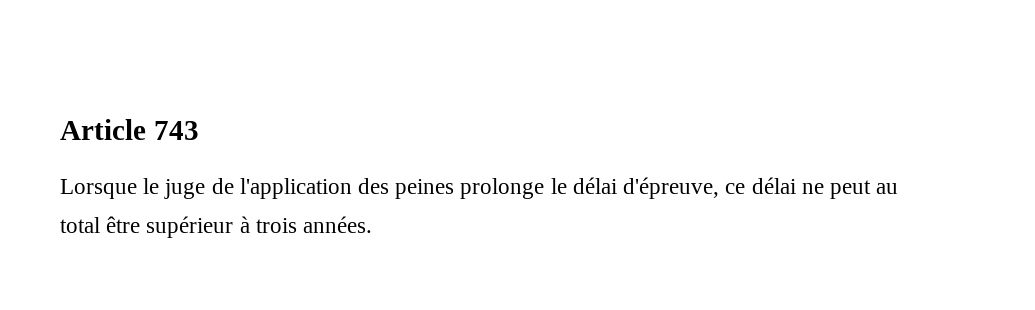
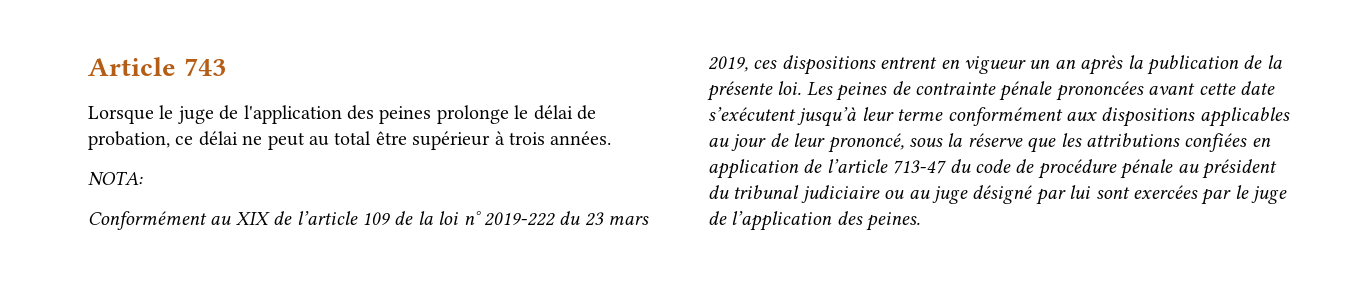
- Lorsque le juge de l'application des peines prolonge le délai d'épreuve, ce délai ne peut au total être supérieur à trois années.
+ Lorsque le juge de l'application des peines prolonge le délai de probation, ce délai ne peut au total être supérieur à trois années.
+ NOTA:
+ Conformément au XIX de l’article 109 de la loi n° 2019-222 du 23 mars 2019, ces dispositions entrent en vigueur un an après la publication de la présente loi. Les peines de contrainte pénale prononcées avant cette date s’exécutent jusqu’à leur terme conformément aux dispositions applicables au jour de leur prononcé, sous la réserve que les attributions confiées en application de l’article 713-47 du code de procédure pénale au président du tribunal judiciaire ou au juge désigné par lui sont exercées par le juge de l’application des peines.

